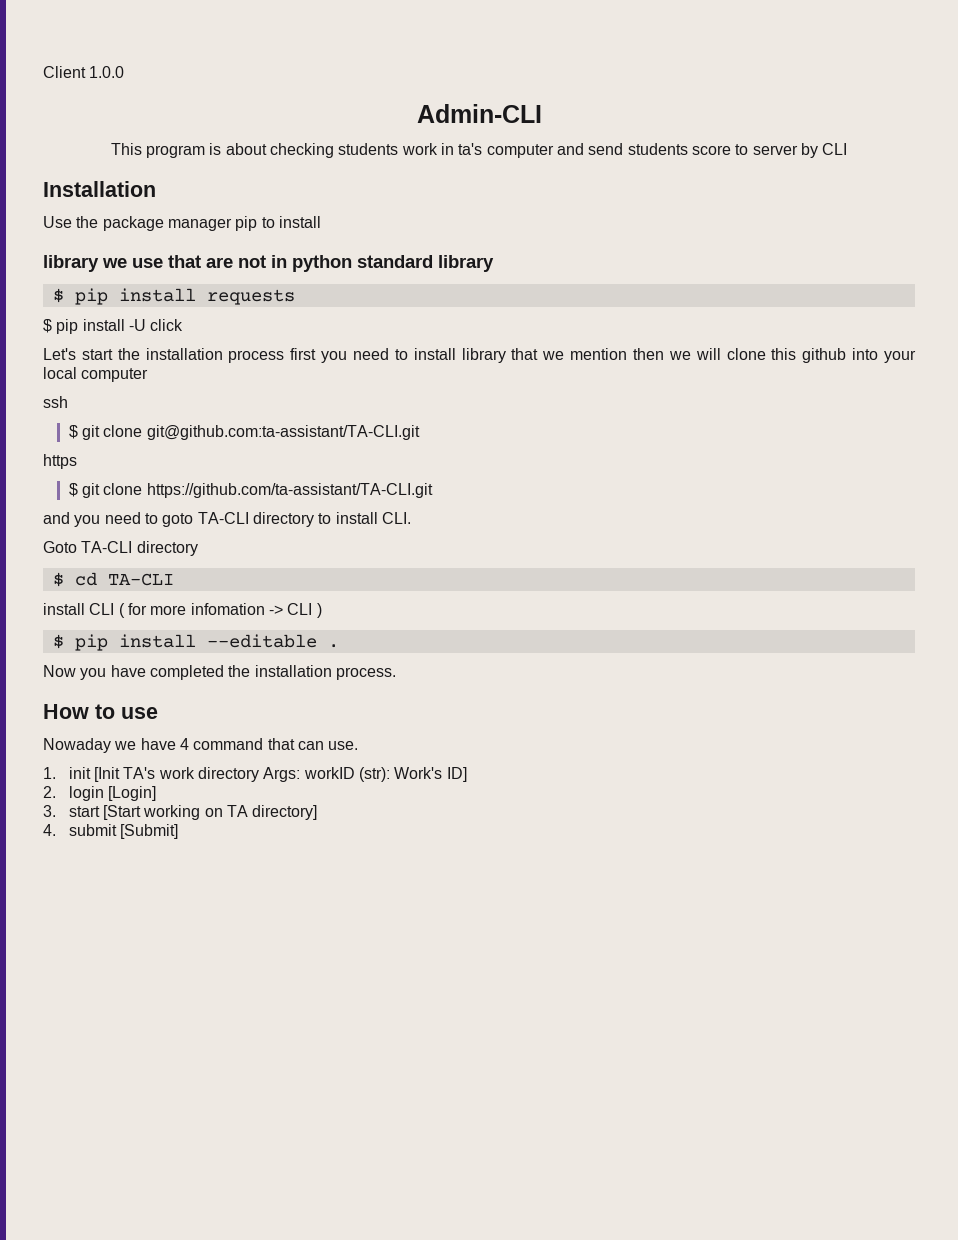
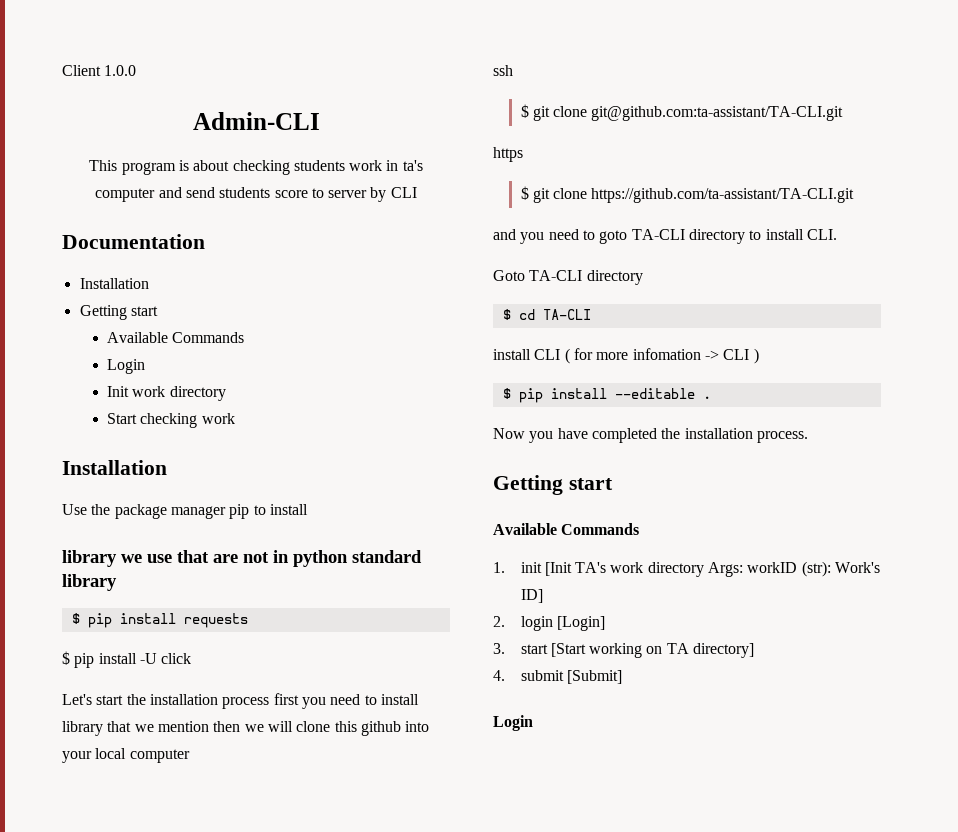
+ Documentation
+ Installation
+ Getting start
+ Available Commands
+ Login
+ Init work directory
+ Start checking work
  Now you have completed the installation process.
- How to use
- Nowaday we have 4 command that can use.
+ Getting start
+ Available Commands
  4. submit [Submit]
+ Login

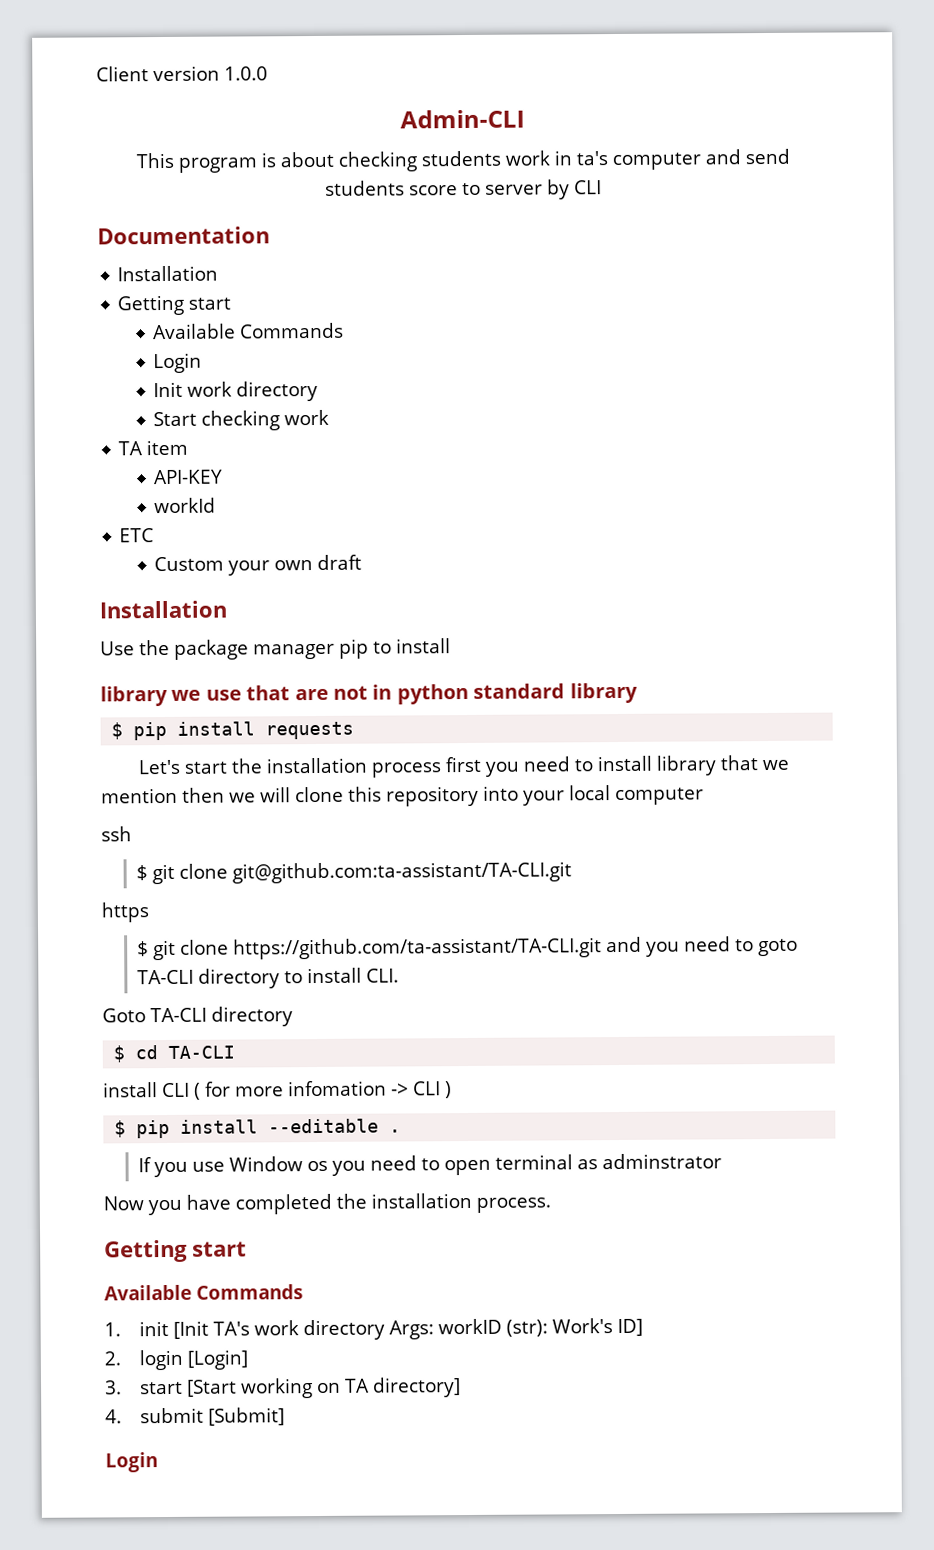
- Client 1.0.0
+ Client version 1.0.0
+ TA item
+ API-KEY
+ workId
+ ETC
+ Custom your own draft
- $ pip install -U click
- Let's start the installation process first you need to install library that we mention then we will clone this github into your local computer
+ Let's start the installation process first you need to install library that we mention then we will clone this repository into your local computer
- $ git clone https://github.com/ta-assistant/TA-CLI.git
- and you need to goto TA-CLI directory to install CLI.
+ $ git clone https://github.com/ta-assistant/TA-CLI.git and you need to goto TA-CLI directory to install CLI.
+ If you use Window os you need to open terminal as adminstrator

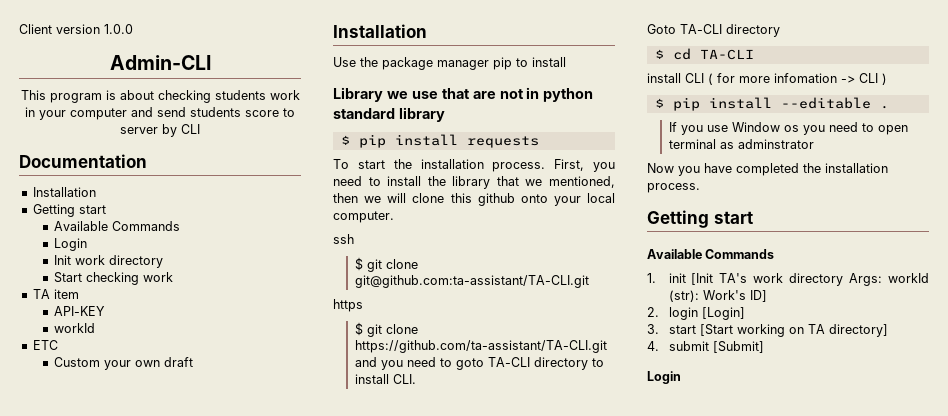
- This program is about checking students work in ta's computer and send students score to server by CLI
+ This program is about checking students work in your computer and send students score to server by CLI
- library we use that are not in python standard library
+ Library we use that are not in python standard library
- Let's start the installation process first you need to install library that we mention then we will clone this repository into your local computer
+ To start the installation process. First, you need to install the library that we mentioned, then we will clone this github onto your local computer.
- 1. init [Init TA's work directory Args: workID (str): Work's ID]
+ 1. init [Init TA's work directory Args: workId (str): Work's ID]

